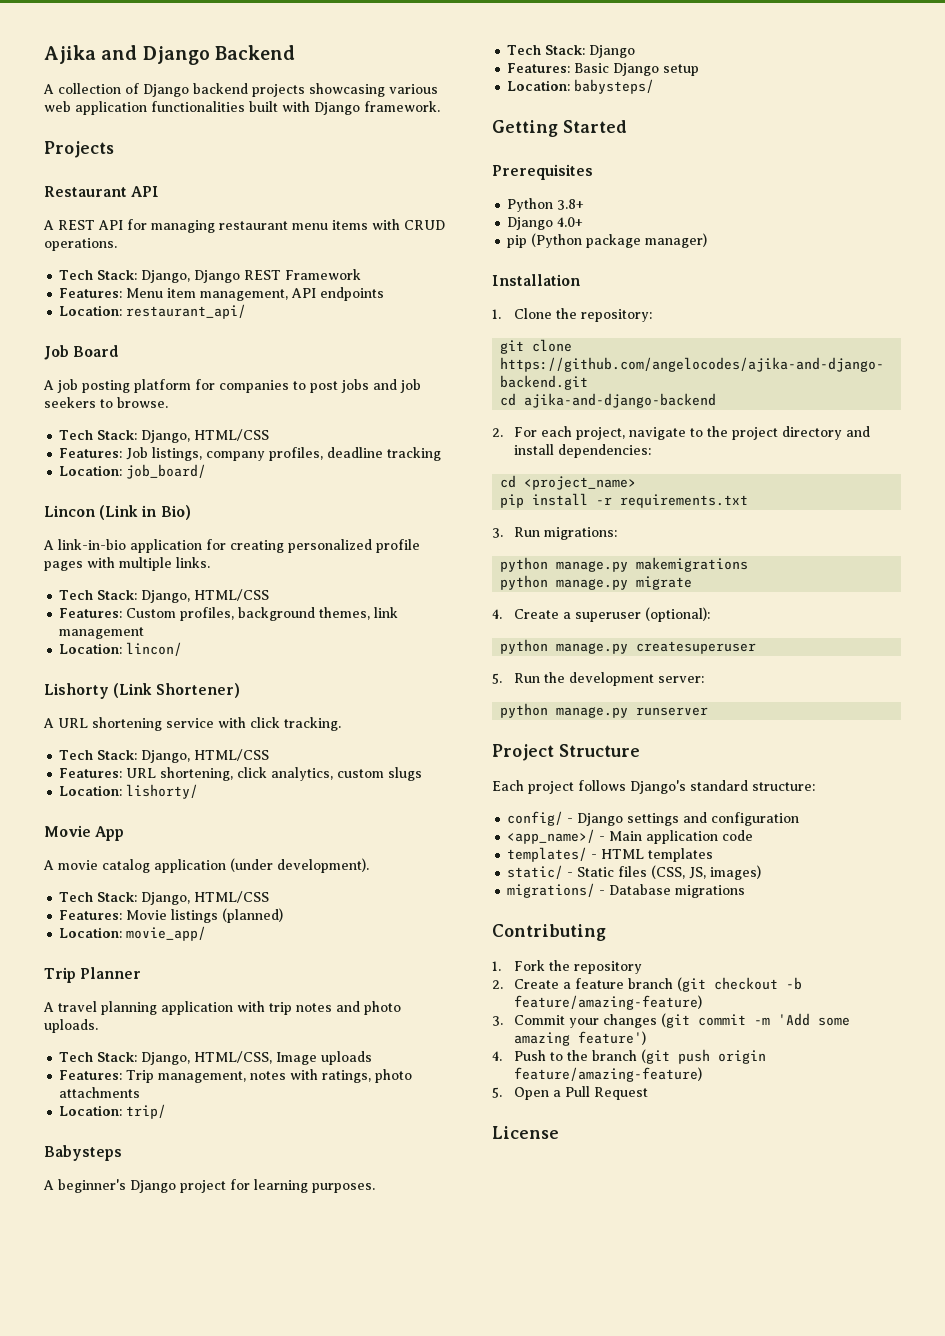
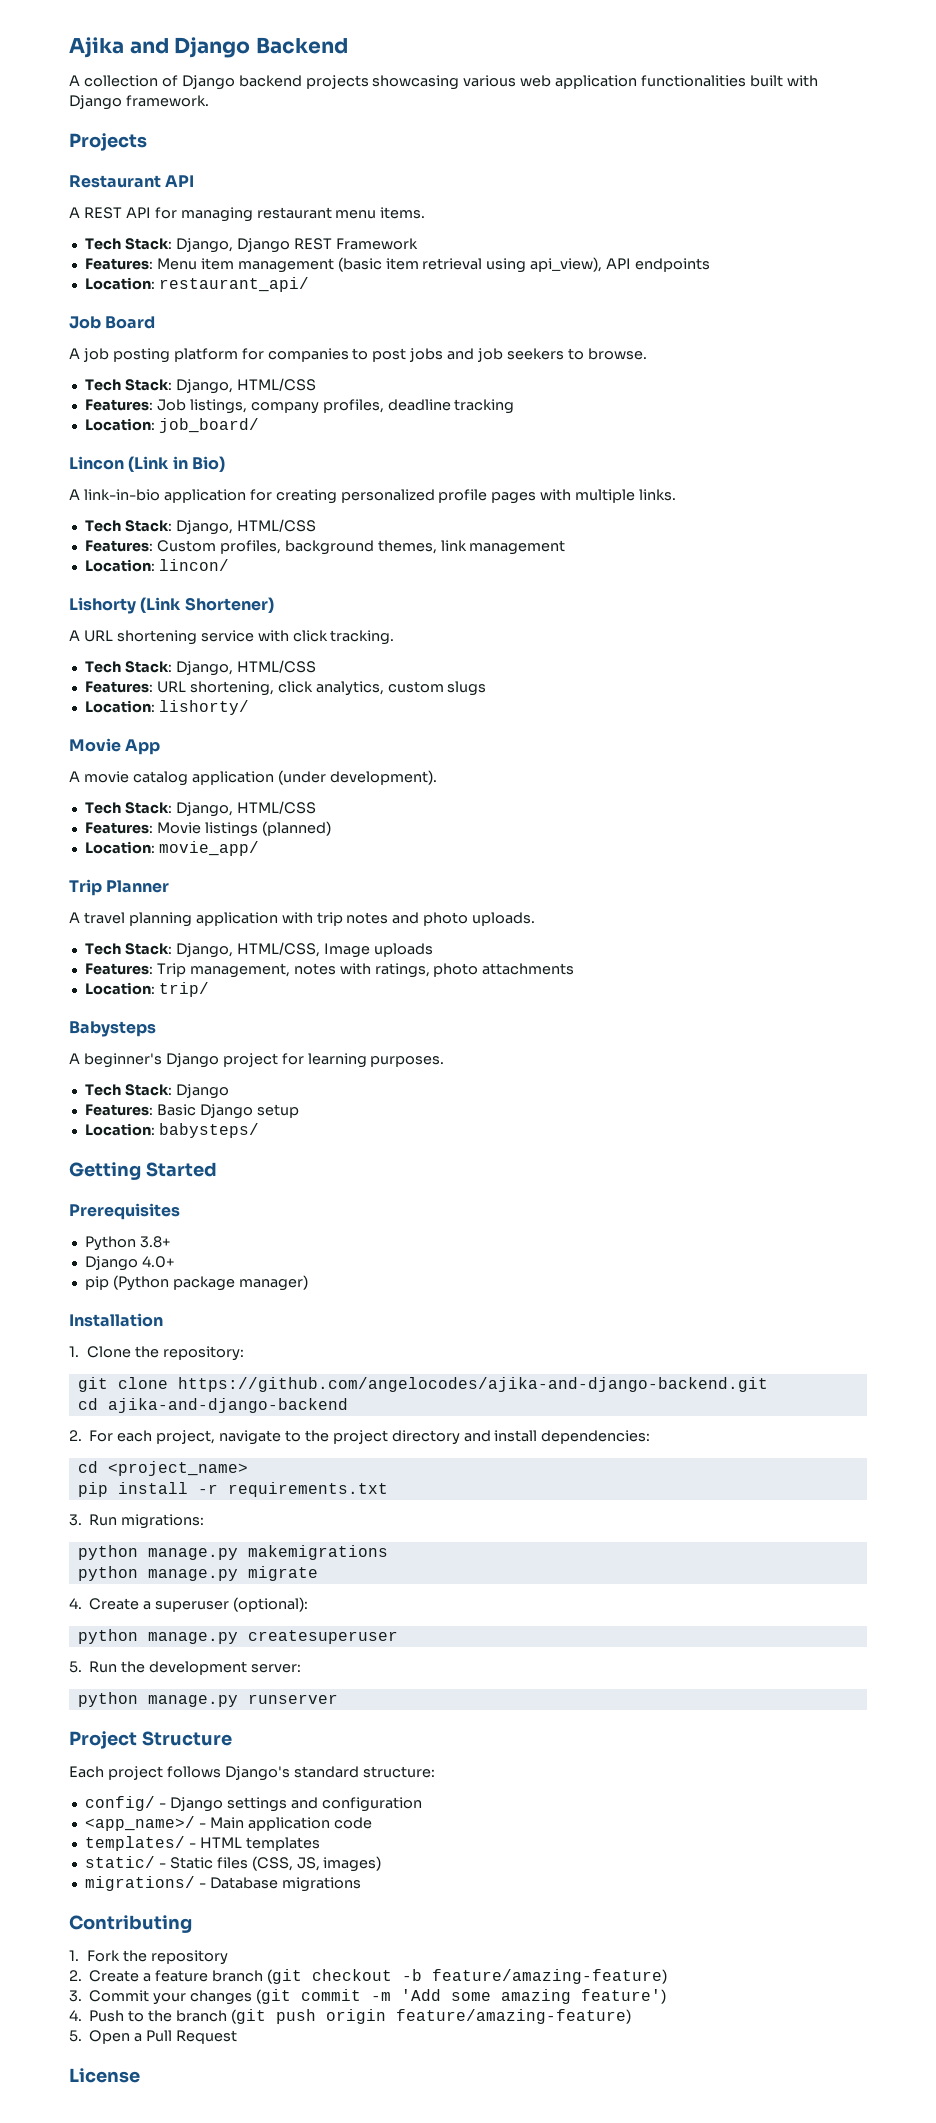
- A REST API for managing restaurant menu items with CRUD operations.
+ A REST API for managing restaurant menu items.
- Features: Menu item management, API endpoints
+ Features: Menu item management (basic item retrieval using api_view), API endpoints

